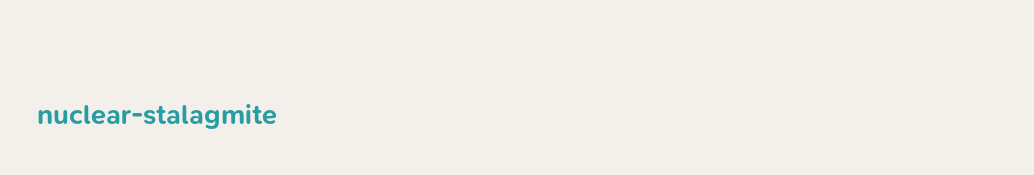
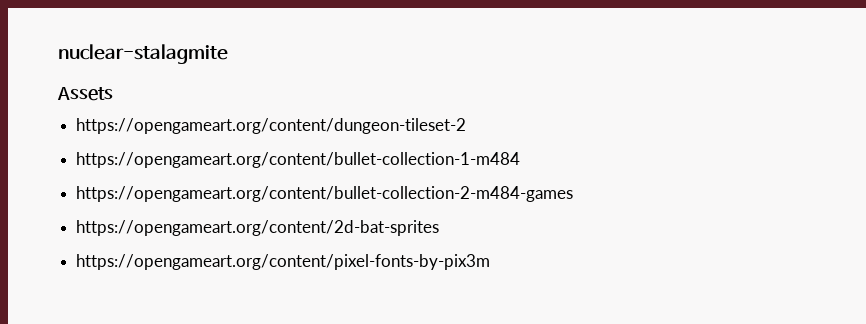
+ Assets
+ https://opengameart.org/content/dungeon-tileset-2
+ https://opengameart.org/content/bullet-collection-1-m484
+ https://opengameart.org/content/bullet-collection-2-m484-games
+ https://opengameart.org/content/2d-bat-sprites
+ https://opengameart.org/content/pixel-fonts-by-pix3m

